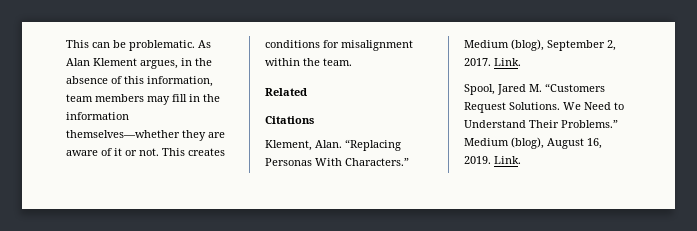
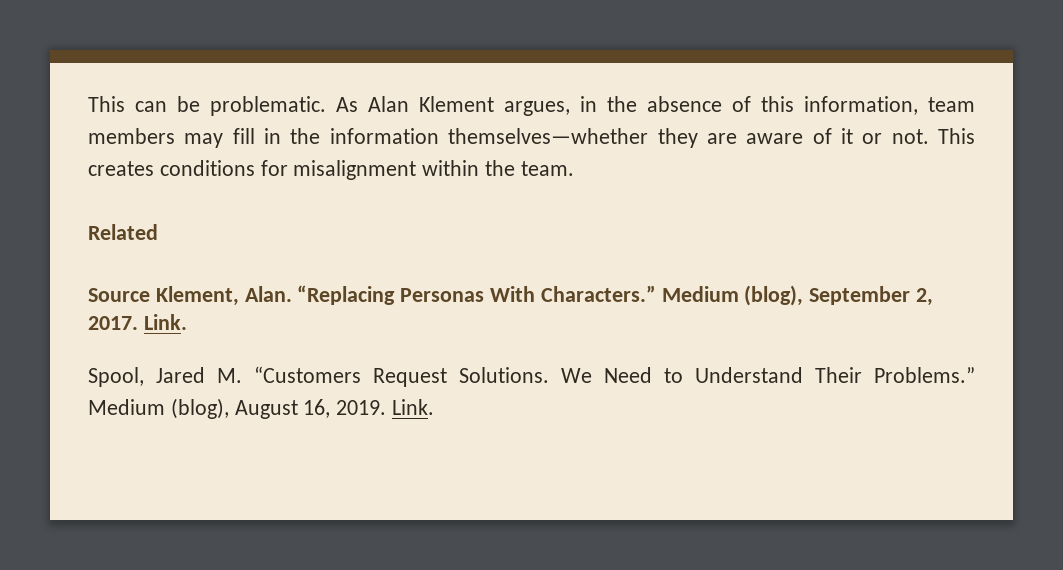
- Citations
- Klement, Alan.
+ Source Klement, Alan.

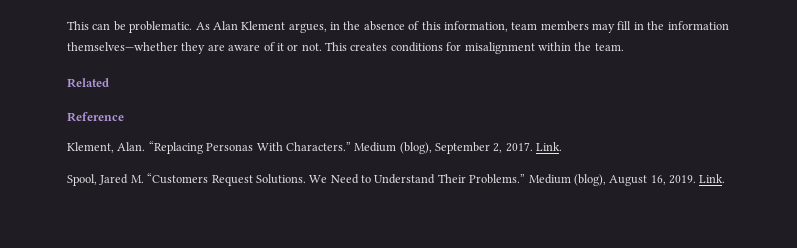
- Source Klement, Alan.
+ Reference
+ Klement, Alan.

